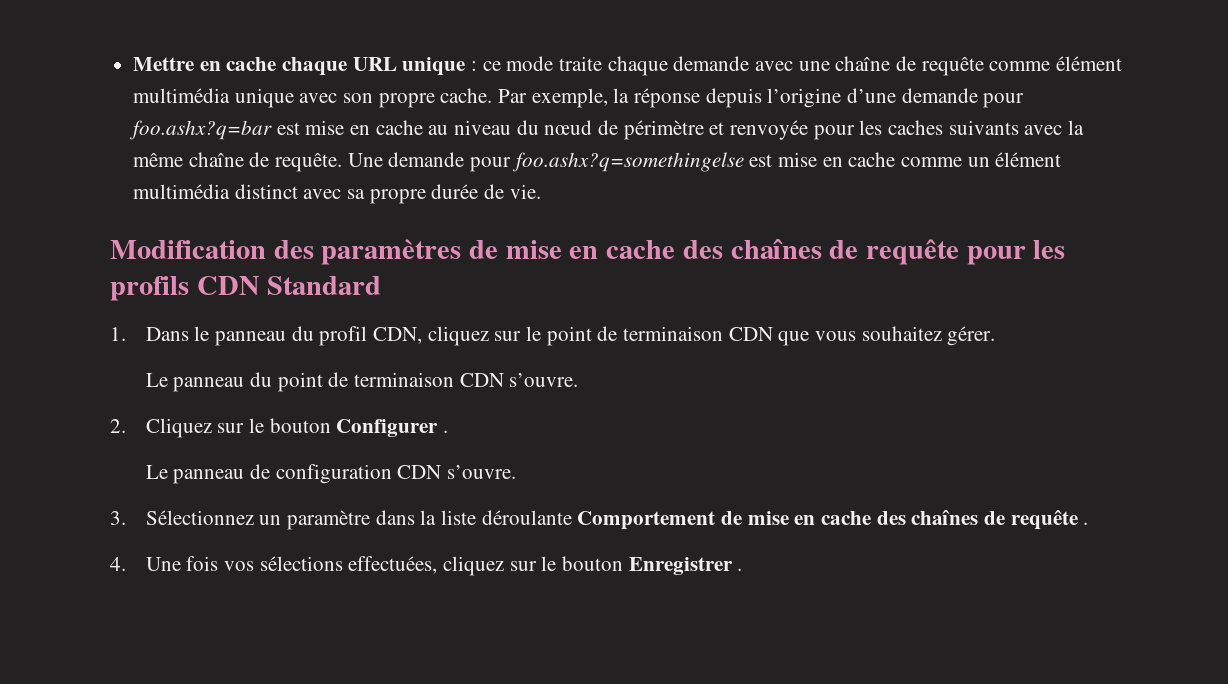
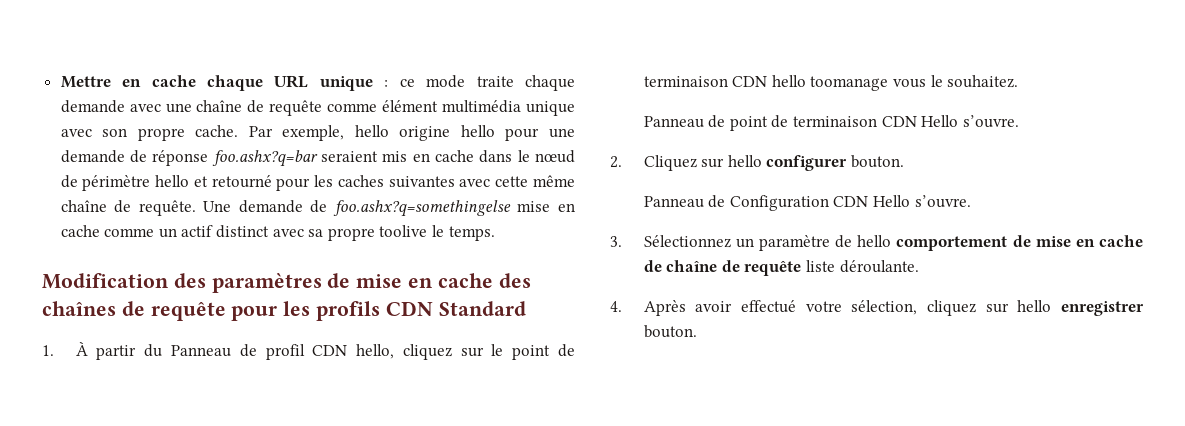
- Par exemple, la réponse depuis l’origine d’une demande pour foo.ashx?q=bar est mise en cache au niveau du nœud de périmètre et renvoyée pour les caches suivants avec la même chaîne de requête.
+ Par exemple, hello origine hello pour une demande de réponse foo.ashx?q=bar seraient mis en cache dans le nœud de périmètre hello et retourné pour les caches suivantes avec cette même chaîne de requête.
- Une demande pour foo.ashx?q=somethingelse est mise en cache comme un élément multimédia distinct avec sa propre durée de vie.
+ Une demande de foo.ashx?q=somethingelse mise en cache comme un actif distinct avec sa propre toolive le temps.
- 1. Dans le panneau du profil CDN, cliquez sur le point de terminaison CDN que vous souhaitez gérer.
- Le panneau du point de terminaison CDN s’ouvre.
+ 1. À partir du Panneau de profil CDN hello, cliquez sur le point de terminaison CDN hello toomanage vous le souhaitez.
+ Panneau de point de terminaison CDN Hello s’ouvre.
- 2. Cliquez sur le bouton Configurer .
- Le panneau de configuration CDN s’ouvre.
+ 2. Cliquez sur hello configurer bouton.
+ Panneau de Configuration CDN Hello s’ouvre.
- 3. Sélectionnez un paramètre dans la liste déroulante Comportement de mise en cache des chaînes de requête .
- 4. Une fois vos sélections effectuées, cliquez sur le bouton Enregistrer .
+ 3. Sélectionnez un paramètre de hello comportement de mise en cache de chaîne de requête liste déroulante.
+ 4. Après avoir effectué votre sélection, cliquez sur hello enregistrer bouton.

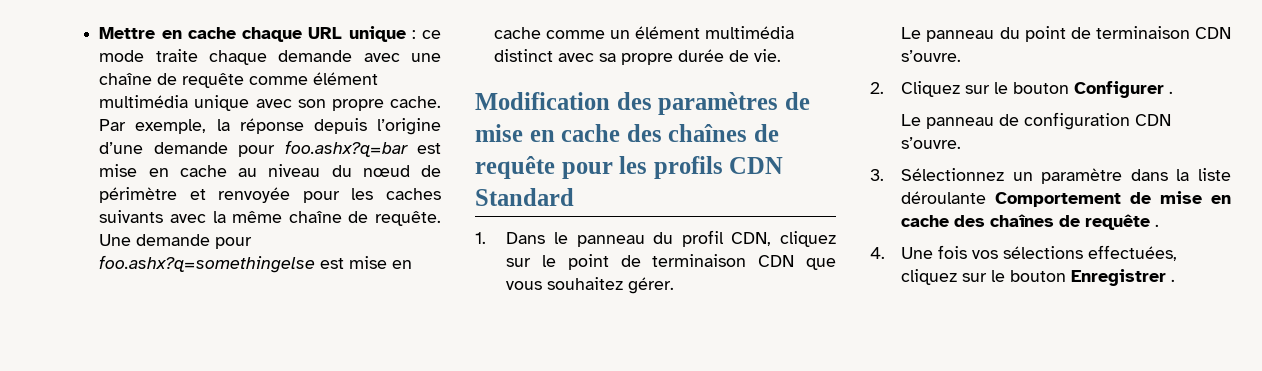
- Par exemple, hello origine hello pour une demande de réponse foo.ashx?q=bar seraient mis en cache dans le nœud de périmètre hello et retourné pour les caches suivantes avec cette même chaîne de requête.
+ Par exemple, la réponse depuis l’origine d’une demande pour foo.ashx?q=bar est mise en cache au niveau du nœud de périmètre et renvoyée pour les caches suivants avec la même chaîne de requête.
- Une demande de foo.ashx?q=somethingelse mise en cache comme un actif distinct avec sa propre toolive le temps.
+ Une demande pour foo.ashx?q=somethingelse est mise en cache comme un élément multimédia distinct avec sa propre durée de vie.
- 1. À partir du Panneau de profil CDN hello, cliquez sur le point de terminaison CDN hello toomanage vous le souhaitez.
- Panneau de point de terminaison CDN Hello s’ouvre.
+ 1. Dans le panneau du profil CDN, cliquez sur le point de terminaison CDN que vous souhaitez gérer.
+ Le panneau du point de terminaison CDN s’ouvre.
- 2. Cliquez sur hello configurer bouton.
- Panneau de Configuration CDN Hello s’ouvre.
+ 2. Cliquez sur le bouton Configurer .
+ Le panneau de configuration CDN s’ouvre.
- 3. Sélectionnez un paramètre de hello comportement de mise en cache de chaîne de requête liste déroulante.
- 4. Après avoir effectué votre sélection, cliquez sur hello enregistrer bouton.
+ 3. Sélectionnez un paramètre dans la liste déroulante Comportement de mise en cache des chaînes de requête .
+ 4. Une fois vos sélections effectuées, cliquez sur le bouton Enregistrer .

